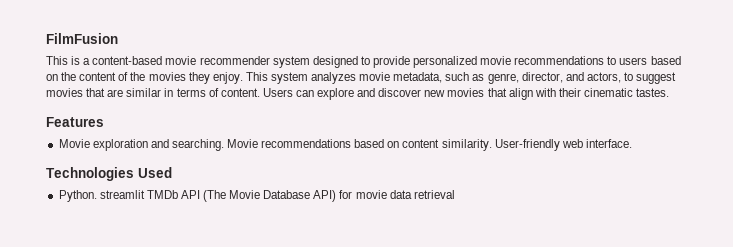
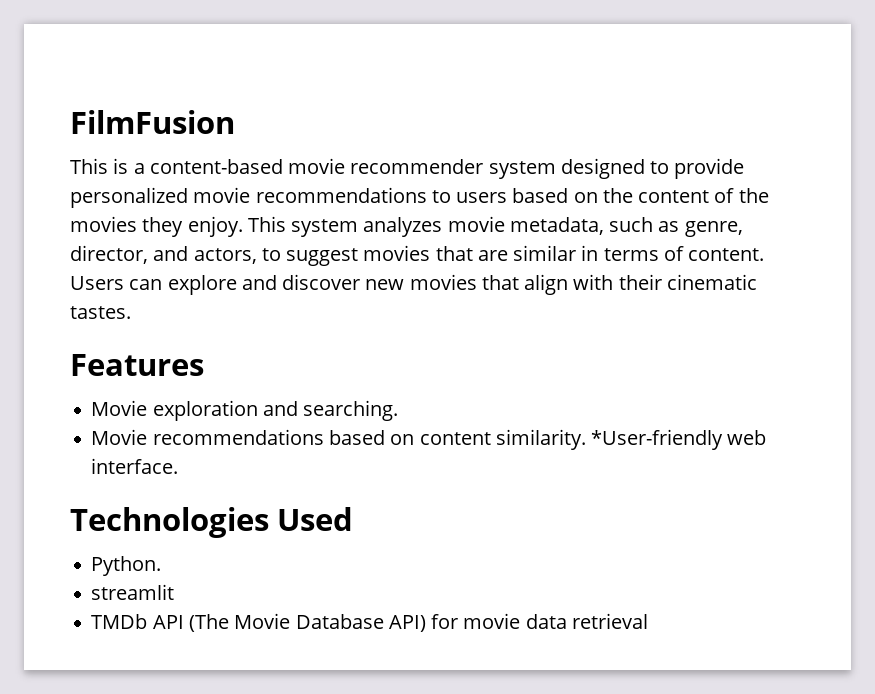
- Movie exploration and searching. Movie recommendations based on content similarity.
+ Movie exploration and searching.
+ Movie recommendations based on content similarity.
- User-friendly web interface.
+ *User-friendly web interface.
- Python. streamlit TMDb API (The Movie Database API) for movie data retrieval
+ Python.
+ streamlit
+ TMDb API (The Movie Database API) for movie data retrieval

